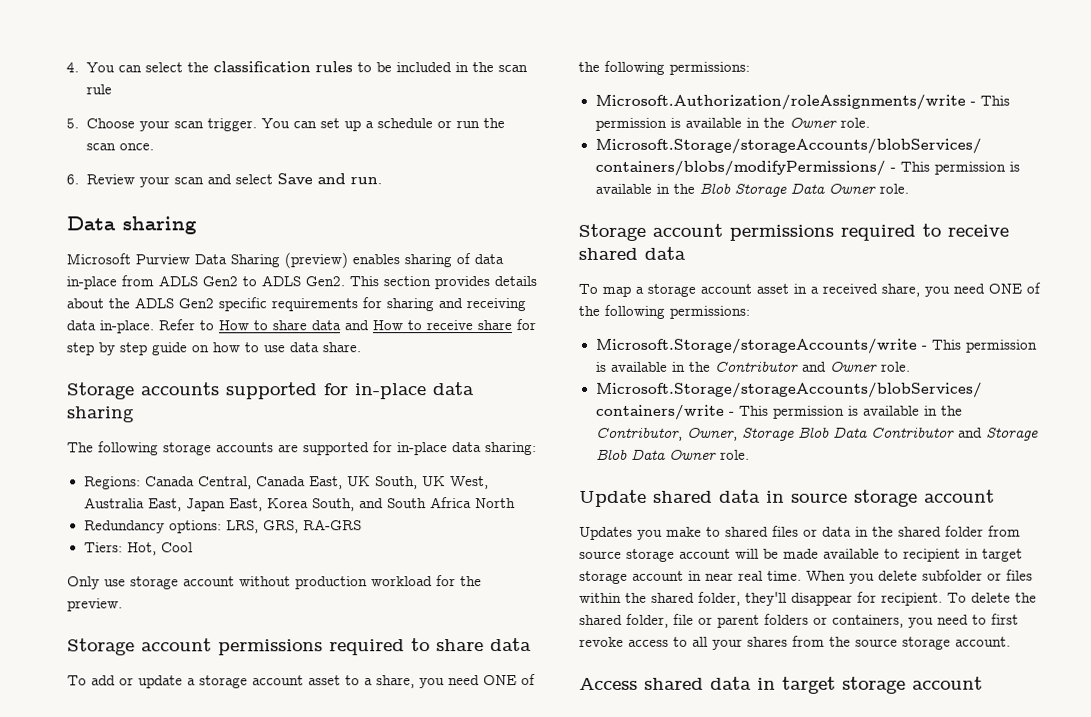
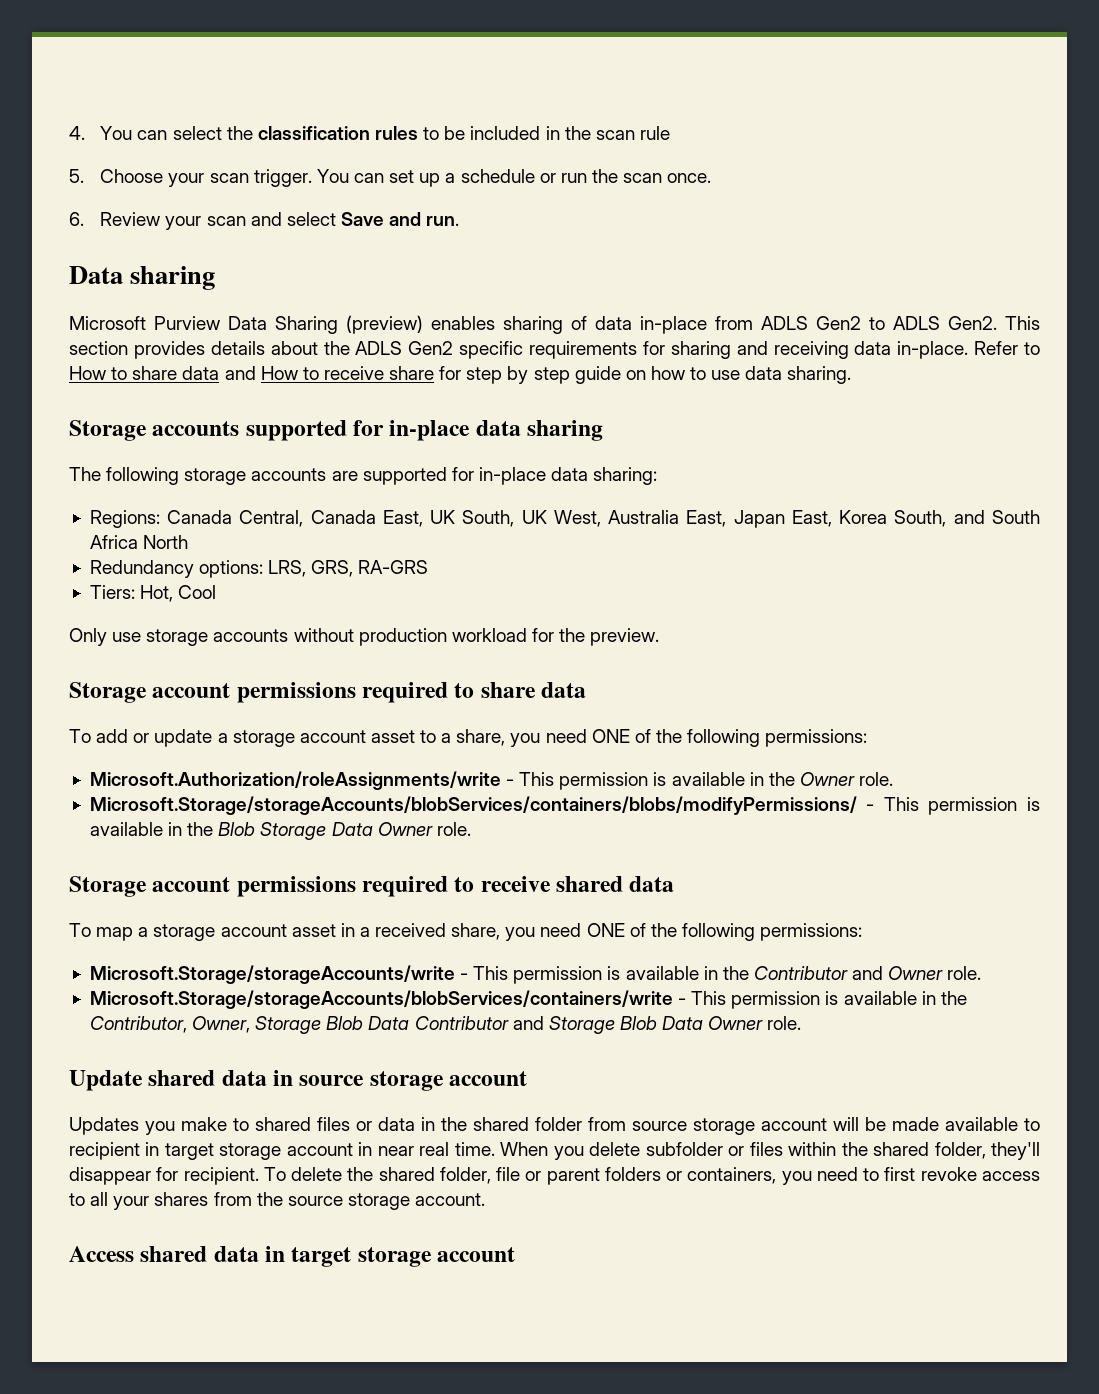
- Refer to How to share data and How to receive share for step by step guide on how to use data share.
+ Refer to How to share data and How to receive share for step by step guide on how to use data sharing.
- Only use storage account without production workload for the preview.
+ Only use storage accounts without production workload for the preview.

